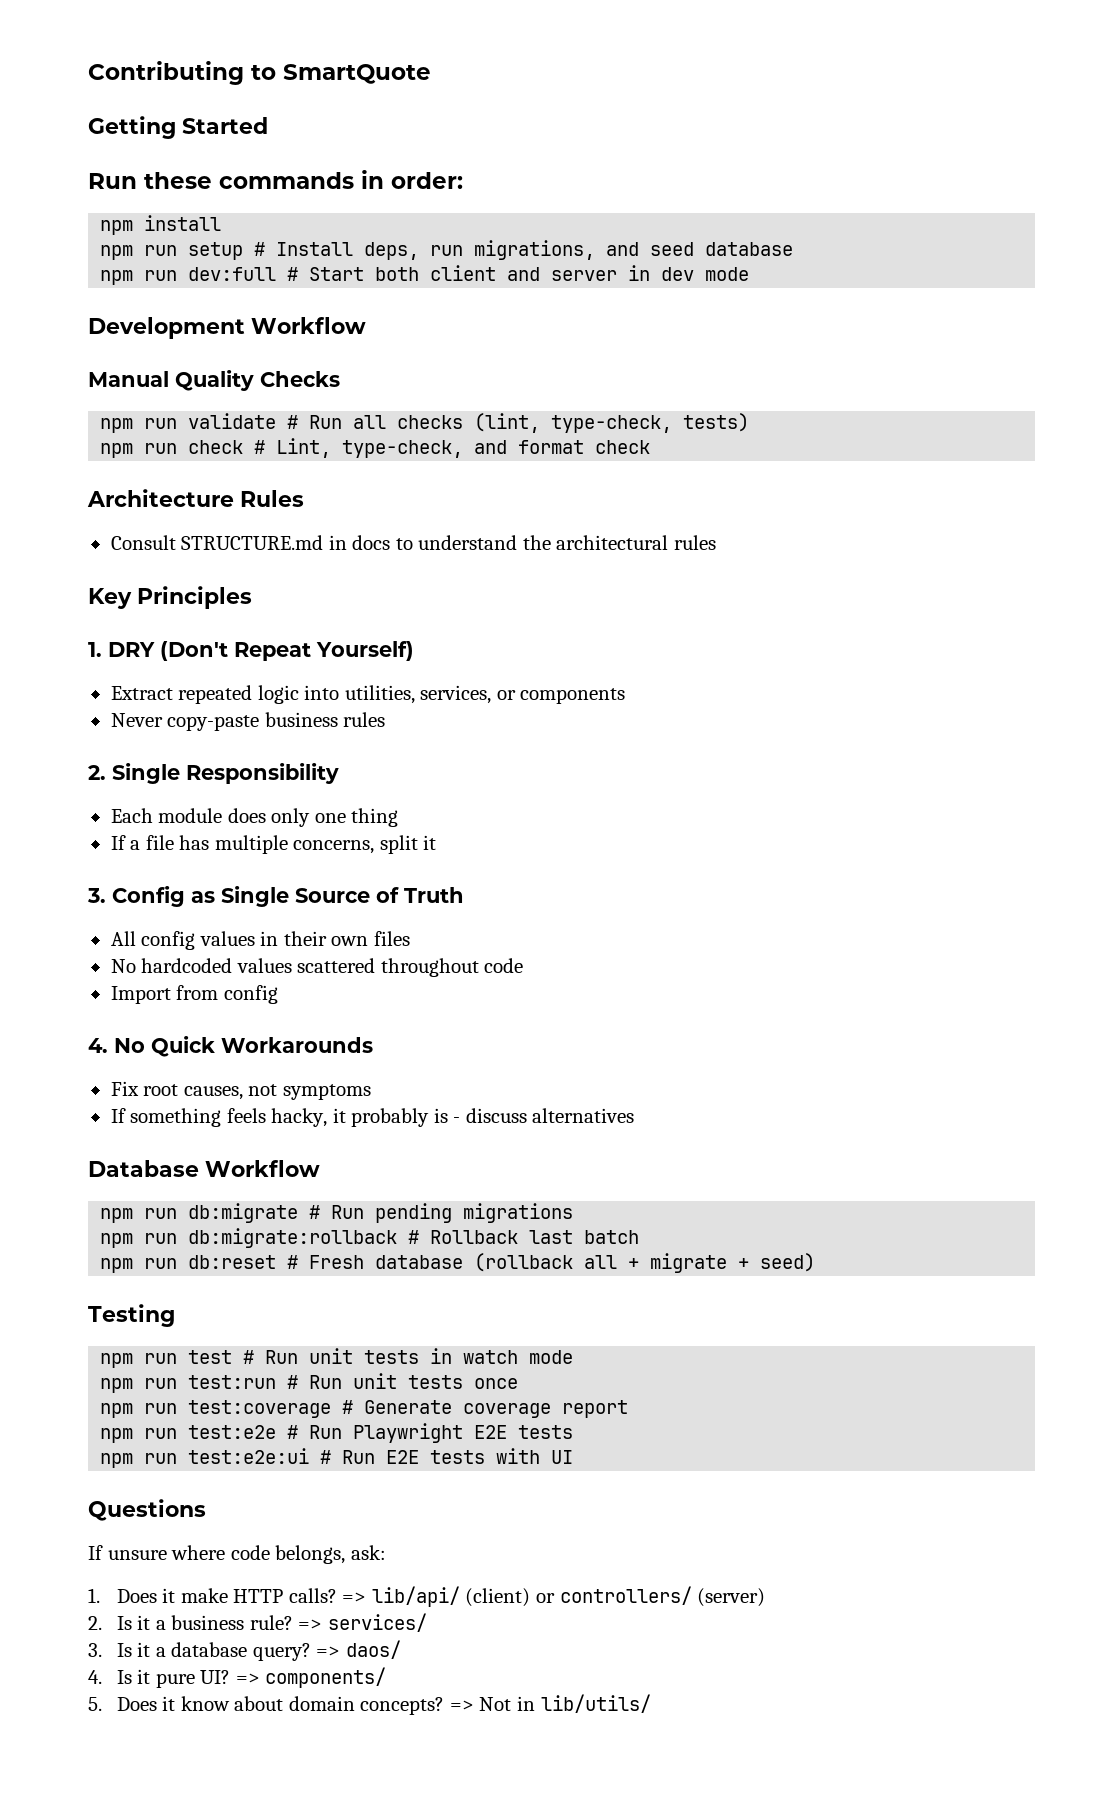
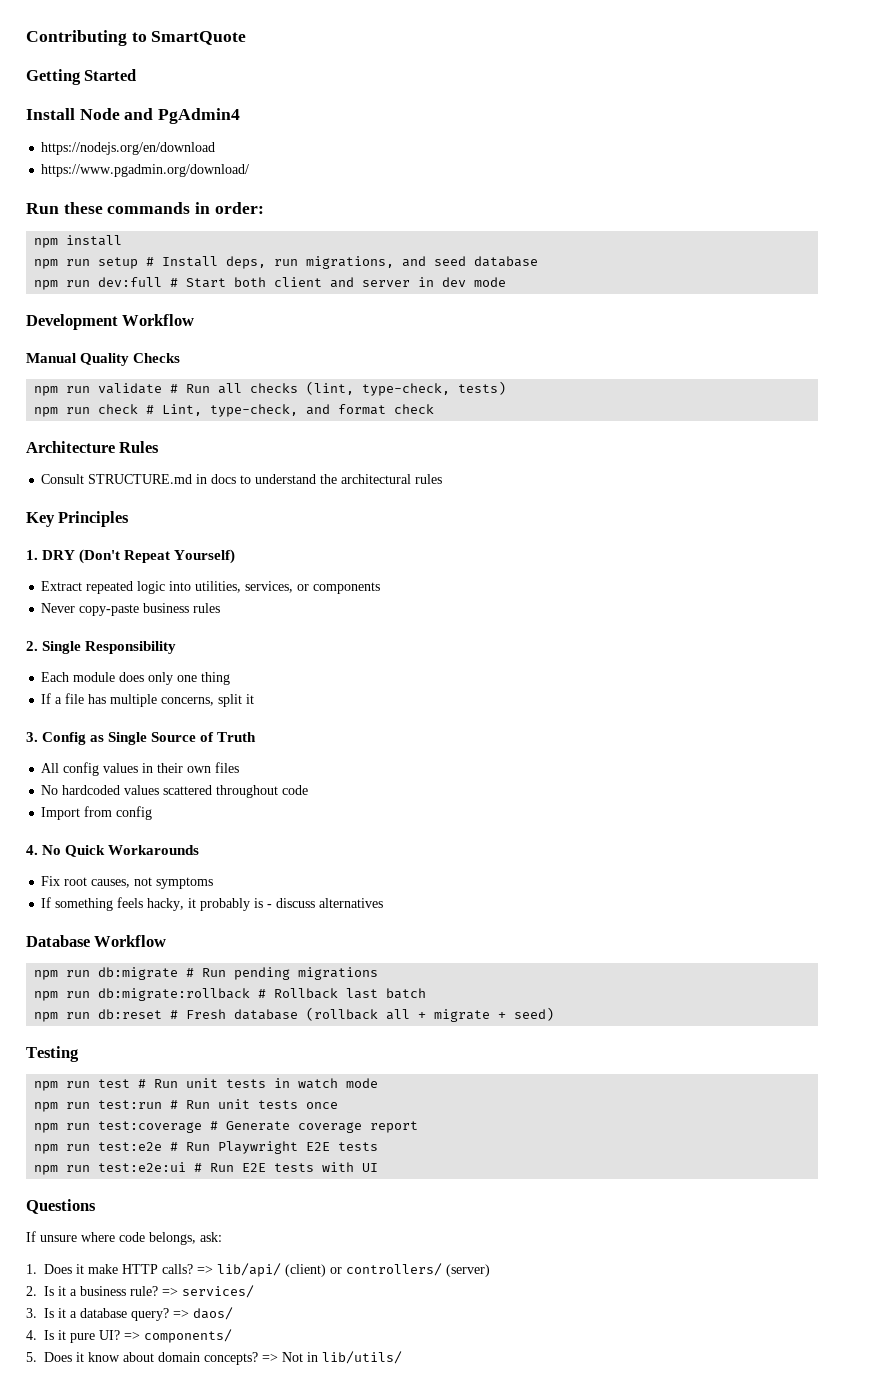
+ Install Node and PgAdmin4
+ https://nodejs.org/en/download
+ https://www.pgadmin.org/download/

